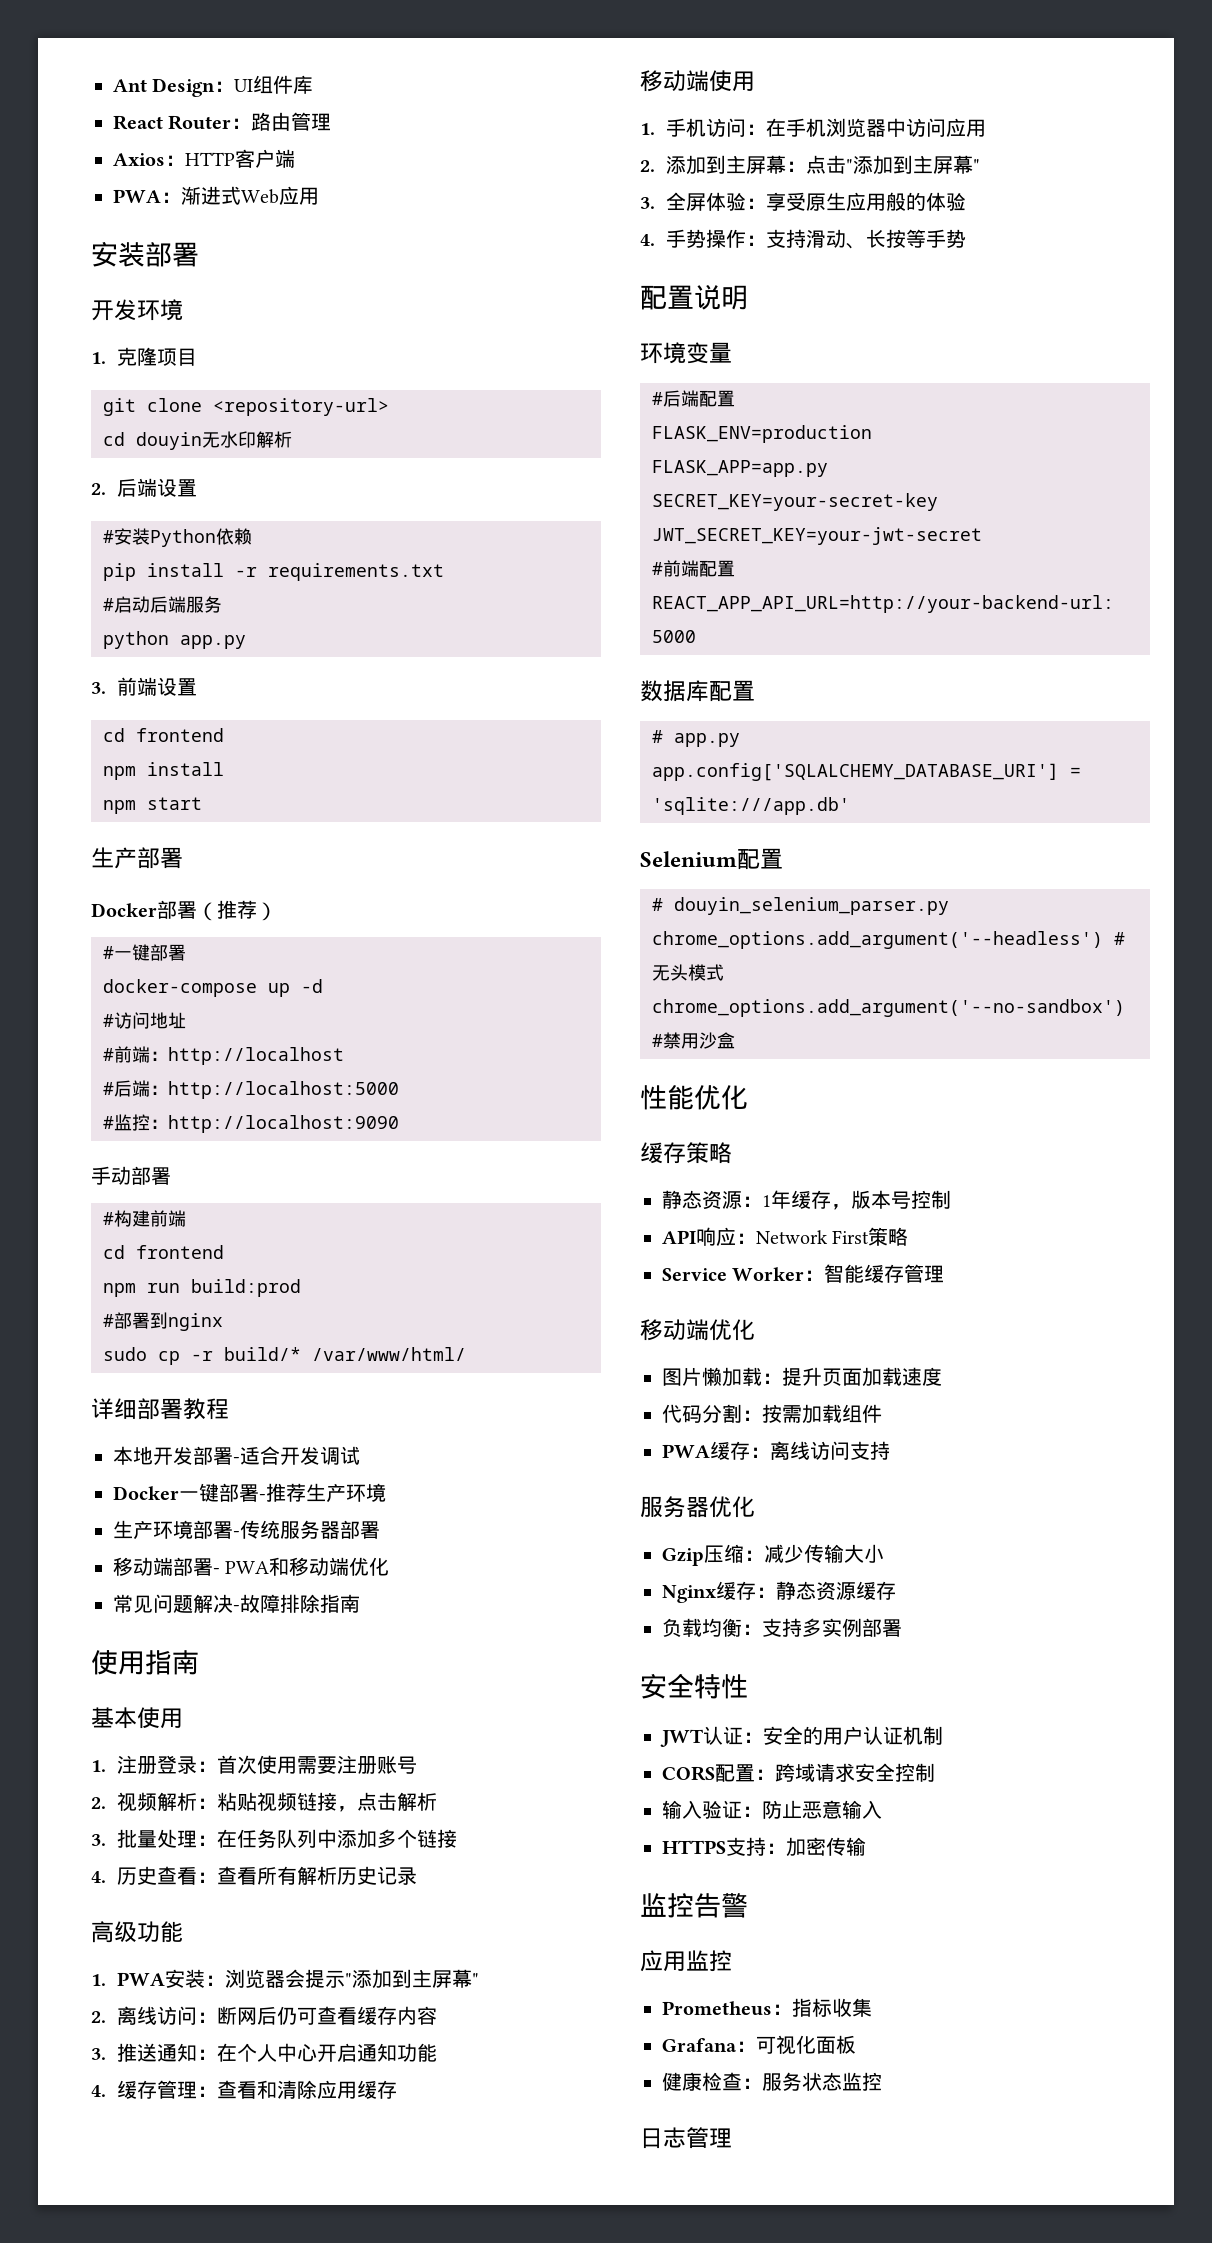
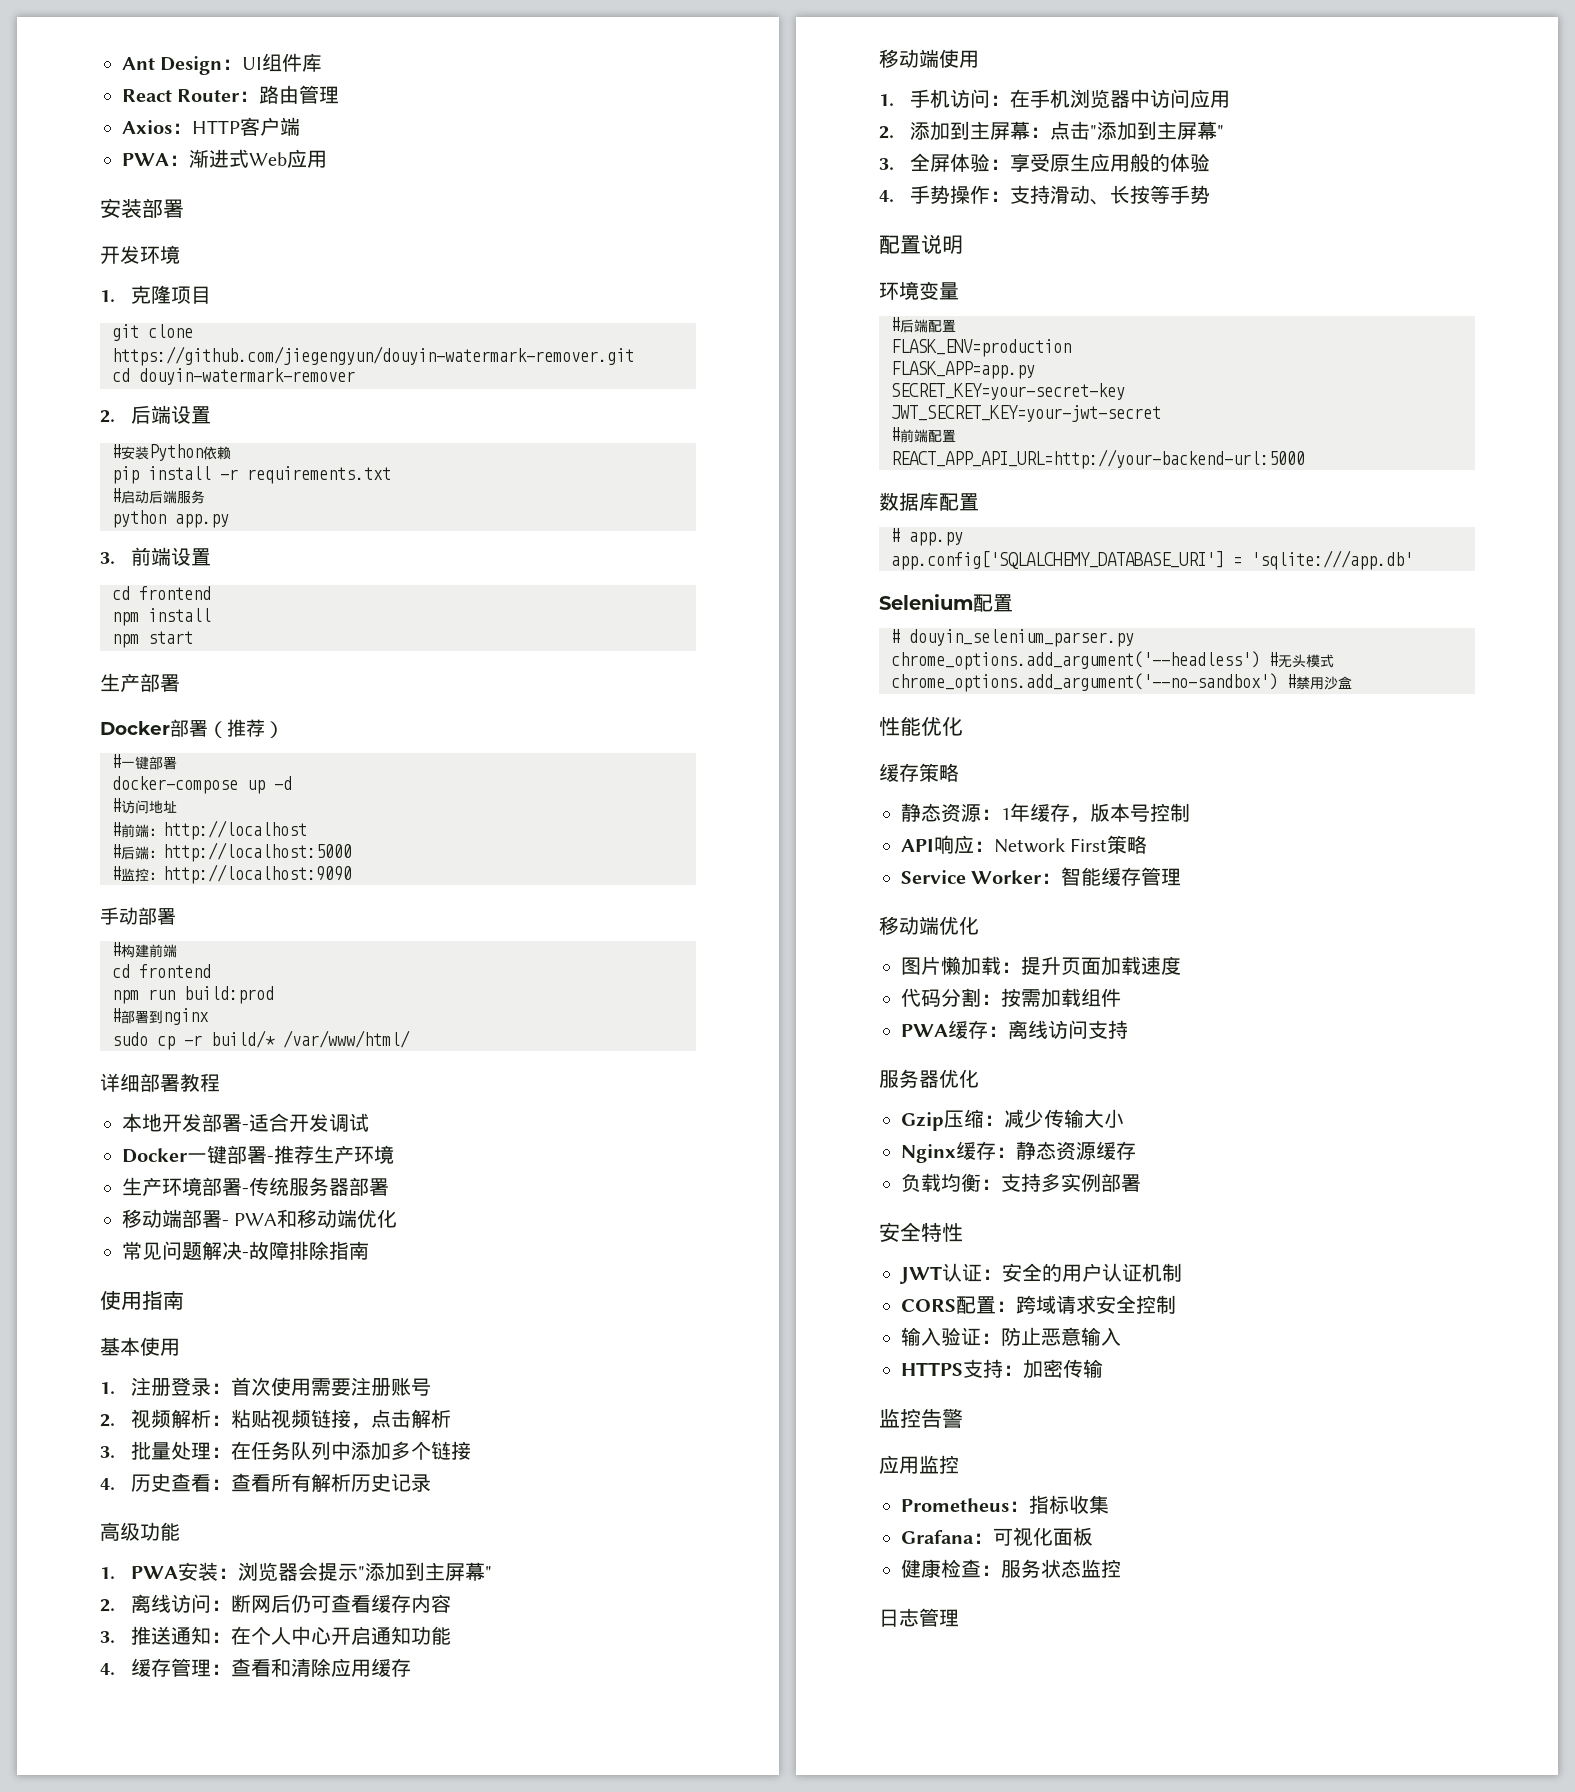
- git clone <repository-url>
- cd douyin无水印解析
+ git clone https://github.com/jiegengyun/douyin-watermark-remover.git
+ cd douyin-watermark-remover

